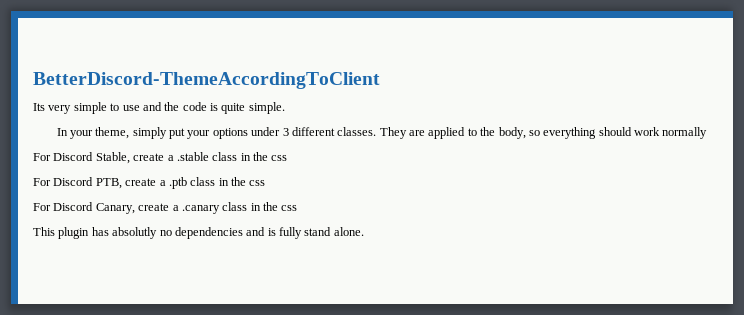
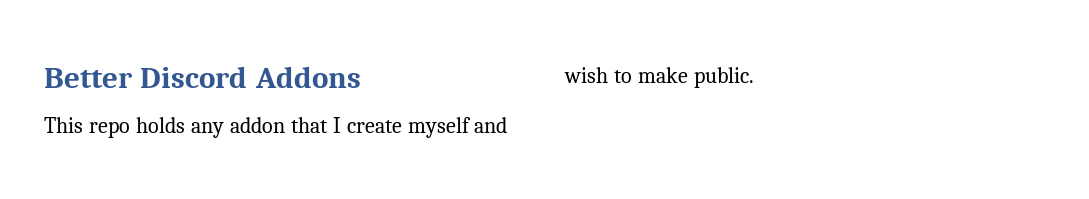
- BetterDiscord-ThemeAccordingToClient
- Its very simple to use and the code is quite simple.
- In your theme, simply put your options under 3 different classes. They are applied to the body, so everything should work normally
- For Discord Stable, create a .stable class in the css
- For Discord PTB, create a .ptb class in the css
- For Discord Canary, create a .canary class in the css
- This plugin has absolutly no dependencies and is fully stand alone.
+ Better Discord Addons
+ This repo holds any addon that I create myself and wish to make public.

